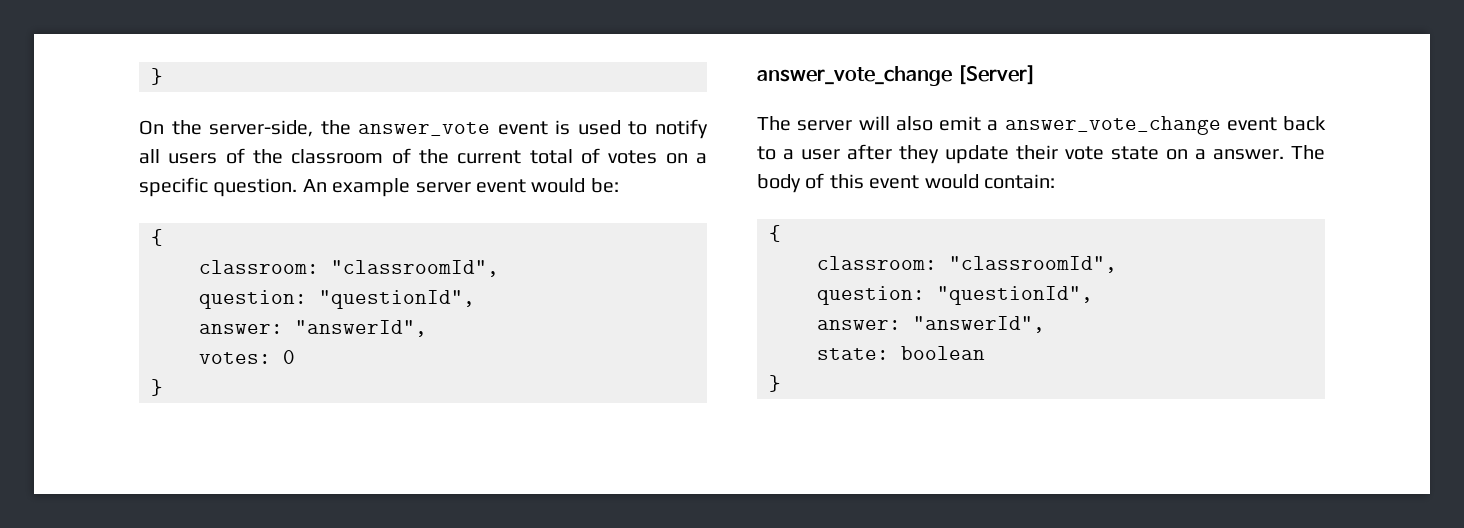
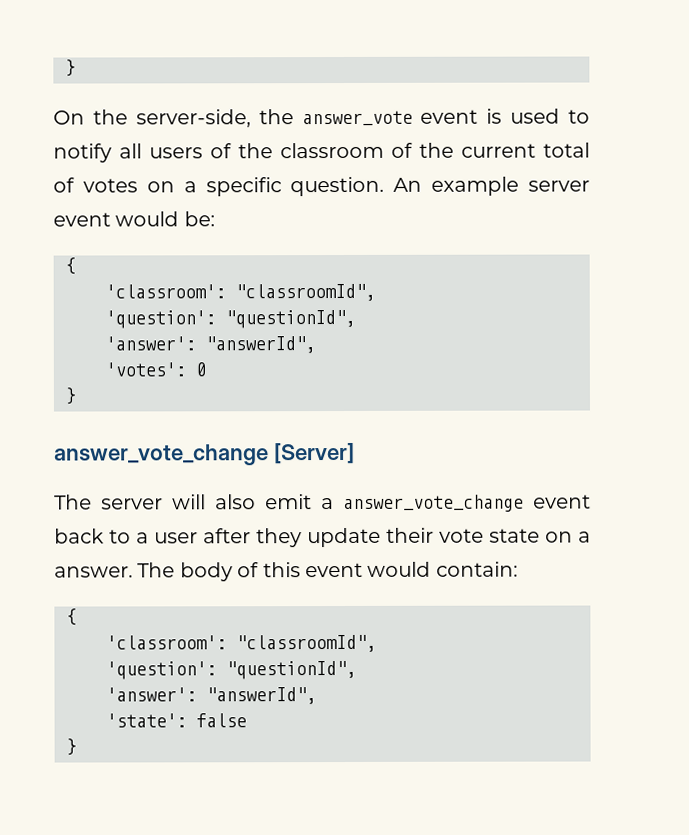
  An example server event would be:
  {
- classroom: "classroomId",
- question: "questionId",
- answer: "answerId",
- votes: 0
+ 'classroom': "classroomId",
+ 'question': "questionId",
+ 'answer': "answerId",
+ 'votes': 0
  The body of this event would contain:
  {
- classroom: "classroomId",
- question: "questionId",
- answer: "answerId",
- state: boolean
+ 'classroom': "classroomId",
+ 'question': "questionId",
+ 'answer': "answerId",
+ 'state': false

